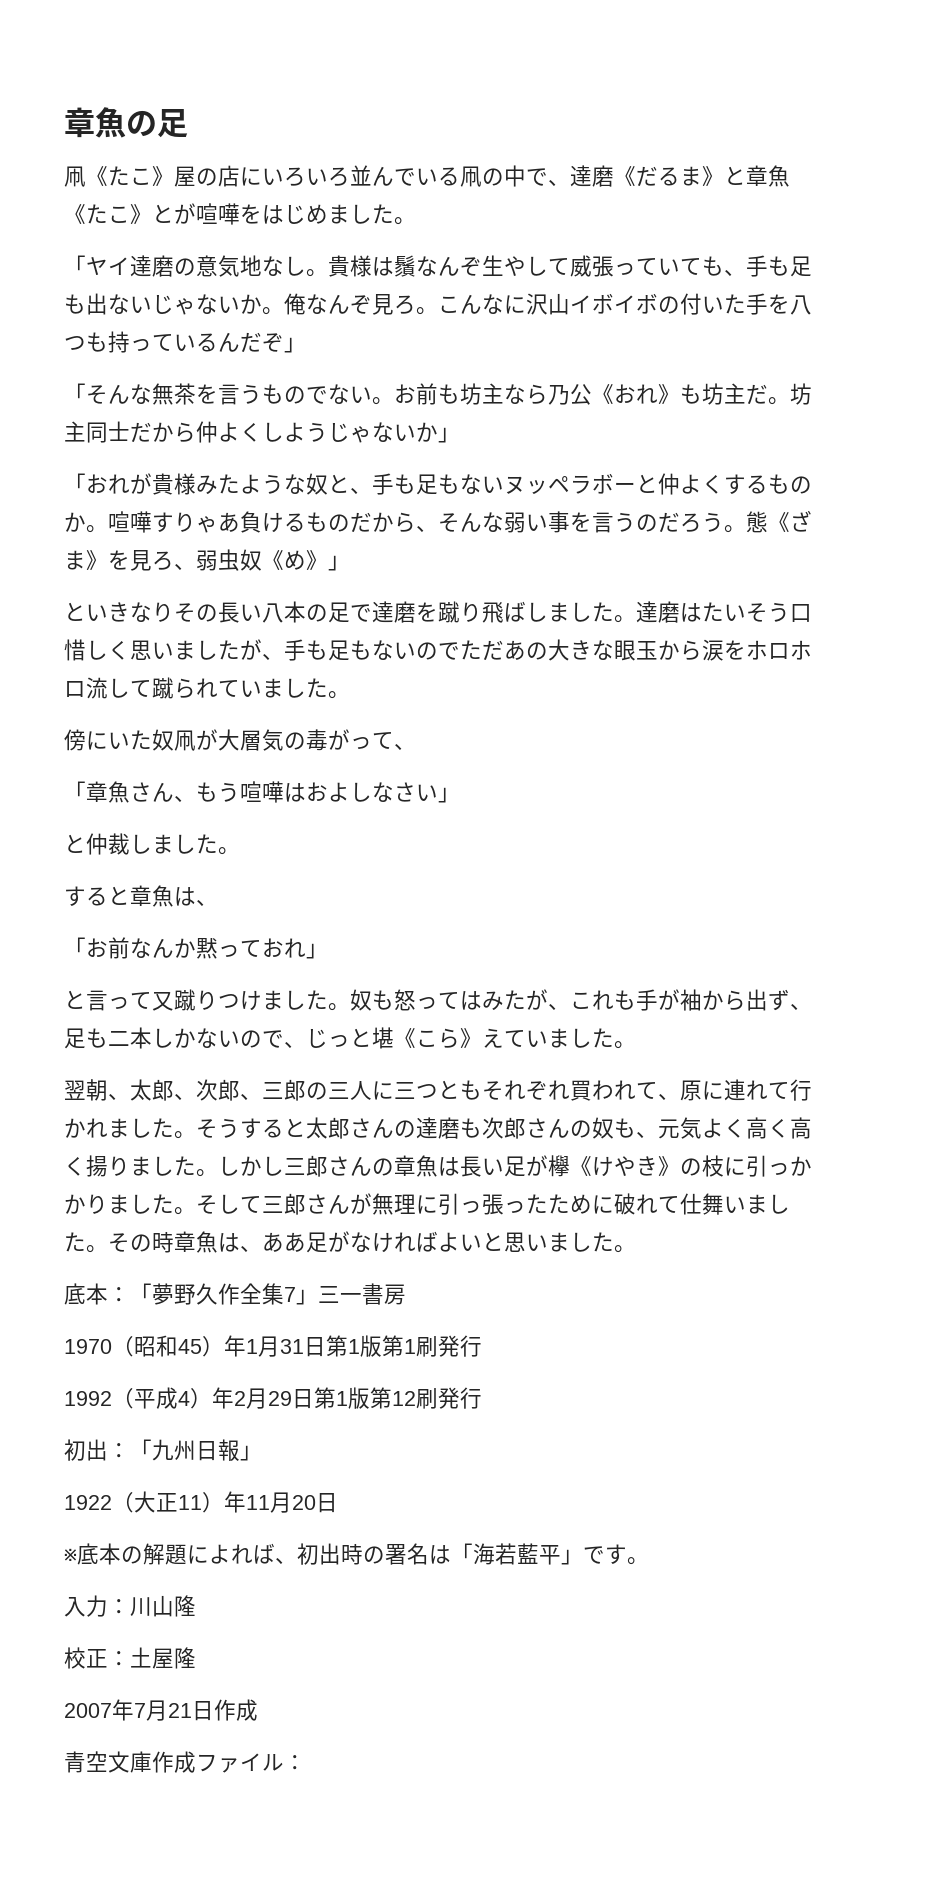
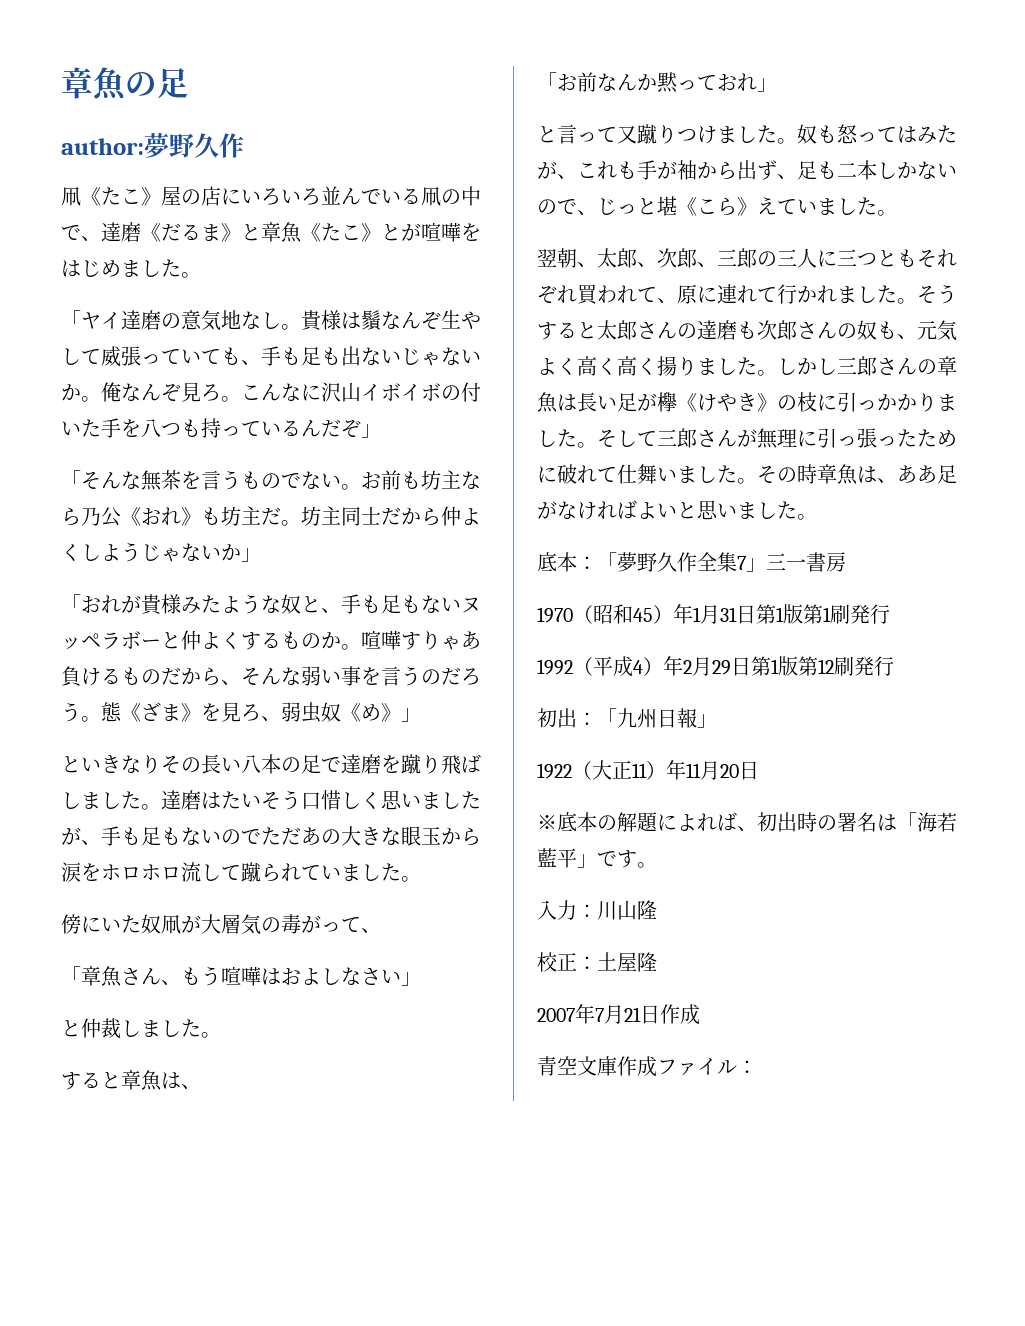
+ author:夢野久作

